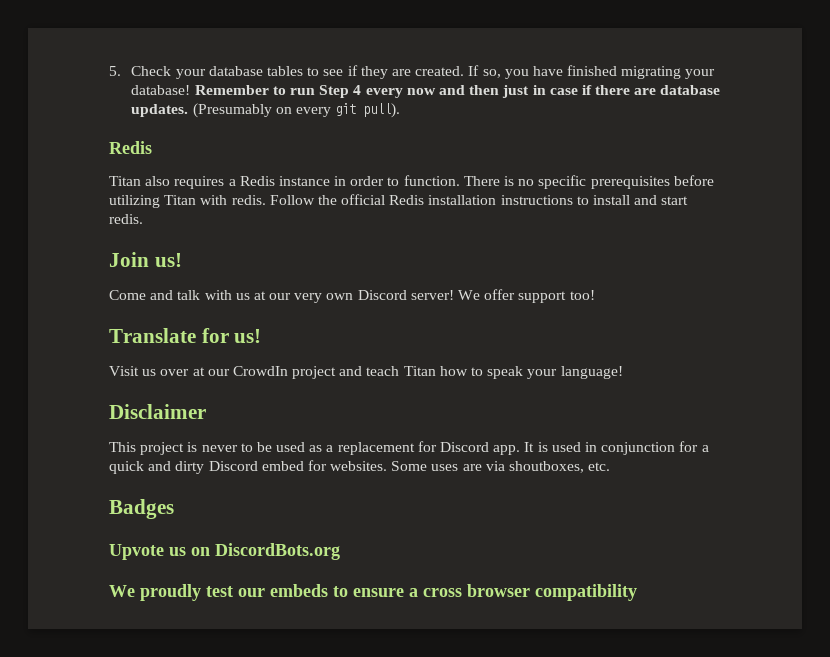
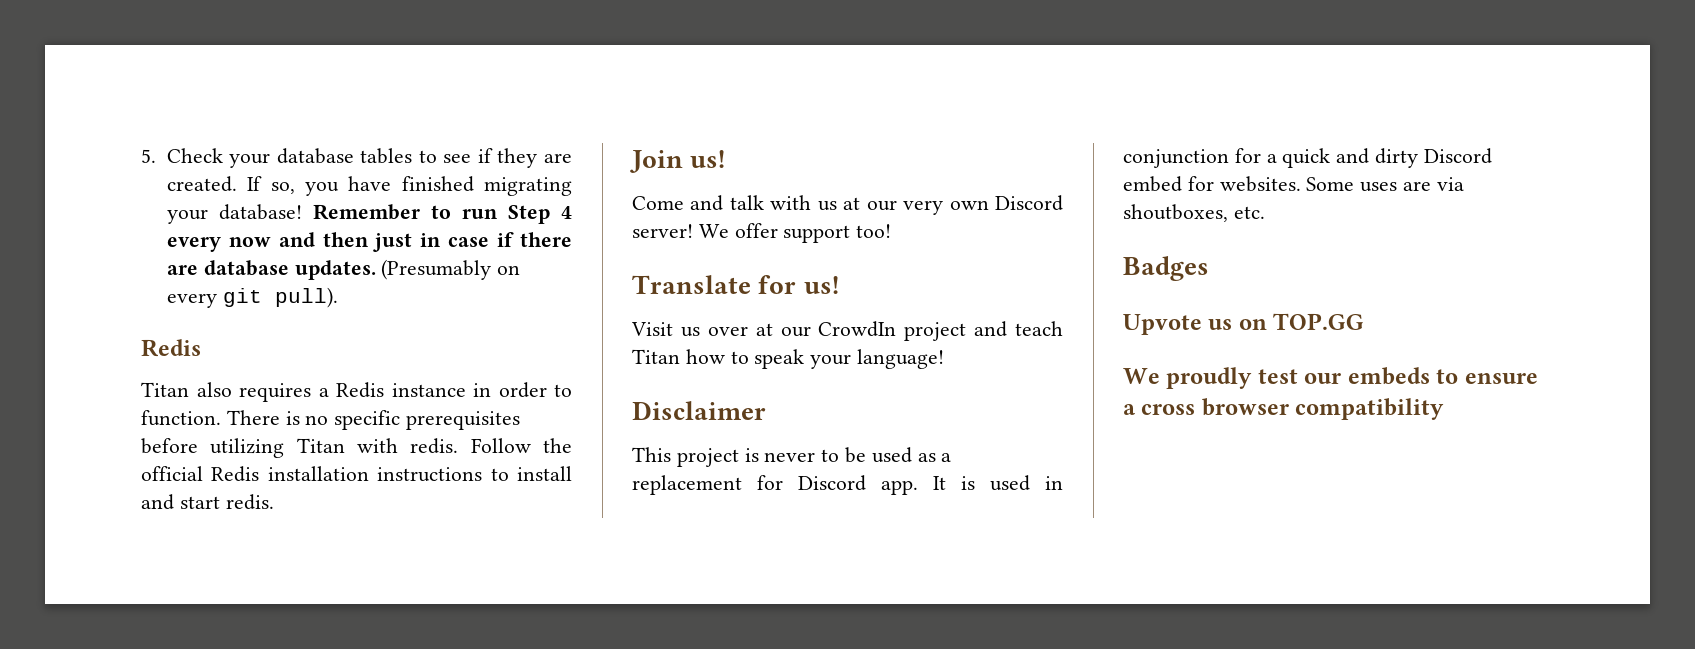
- Upvote us on DiscordBots.org
+ Upvote us on TOP.GG

